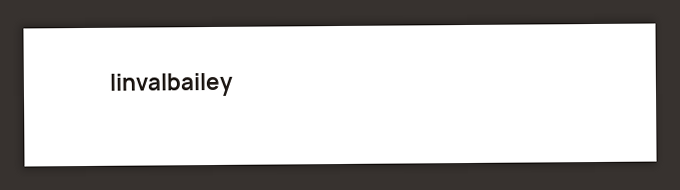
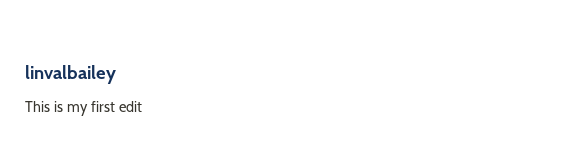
+ This is my first edit

